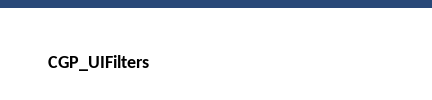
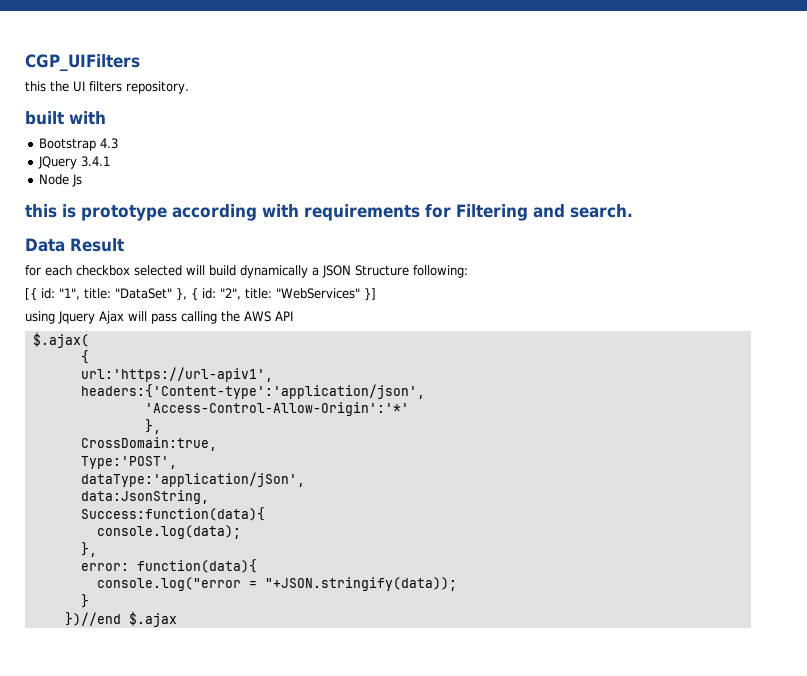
+ this the UI filters repository.
+ built with
+ Bootstrap 4.3
+ JQuery 3.4.1
+ Node Js
+ this is prototype according with requirements for Filtering and search.
+ Data Result
+ for each checkbox selected will build dynamically a JSON Structure following:
+ [{ id: "1", title: "DataSet" }, { id: "2", title: "WebServices" }]
+ using Jquery Ajax will pass calling the AWS API
+ $.ajax(
+ {
+ url:'https://url-apiv1',
+ headers:{'Content-type':'application/json',
+ 'Access-Control-Allow-Origin':'*'
+ },
+ CrossDomain:true,
+ Type:'POST',
+ dataType:'application/jSon',
+ data:JsonString,
+ Success:function(data){
+ console.log(data);
+ },
+ error: function(data){
+ console.log("error = "+JSON.stringify(data));
+ }
+ })//end $.ajax

